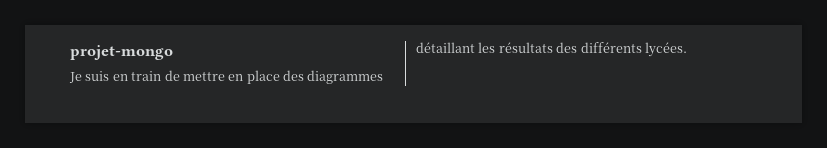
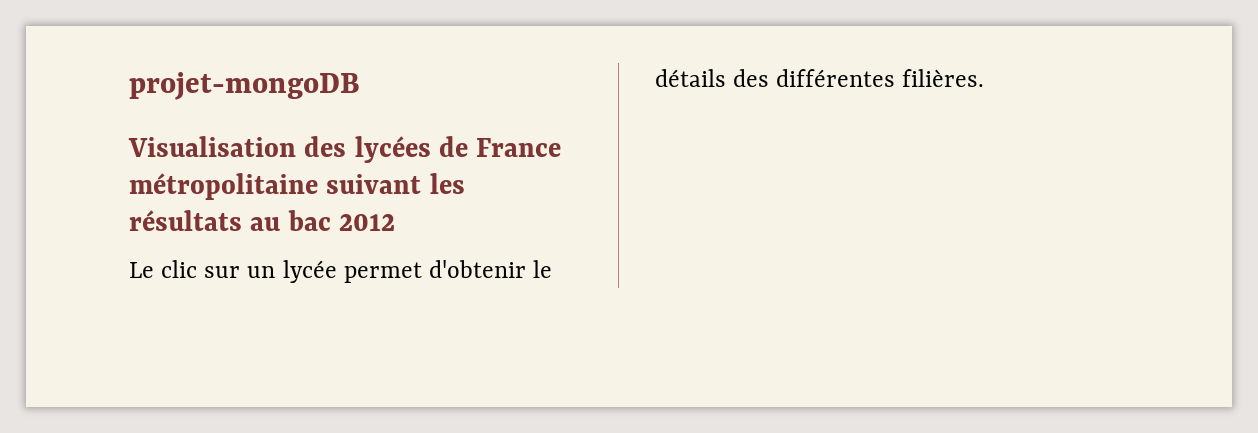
- projet-mongo
- Je suis en train de mettre en place des diagrammes détaillant les résultats des différents lycées.
+ projet-mongoDB
+ Visualisation des lycées de France métropolitaine suivant les résultats au bac 2012
+ Le clic sur un lycée permet d'obtenir le détails des différentes filières.

